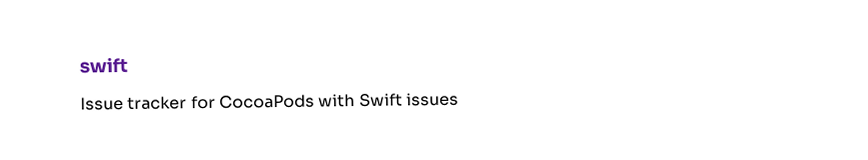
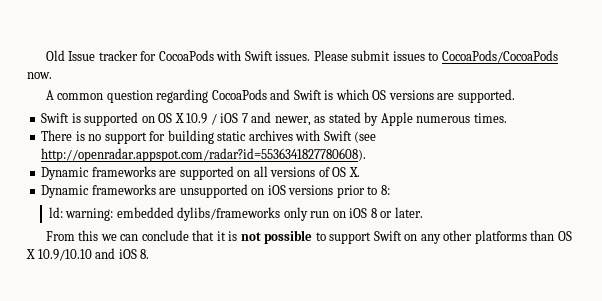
- swift
- Issue tracker for CocoaPods with Swift issues
+ Old Issue tracker for CocoaPods with Swift issues. Please submit issues to CocoaPods/CocoaPods now.
+ A common question regarding CocoaPods and Swift is which OS versions are supported.
+ Swift is supported on OS X 10.9 / iOS 7 and newer, as stated by Apple numerous times.
+ There is no support for building static archives with Swift (see http://openradar.appspot.com/radar?id=5536341827780608).
+ Dynamic frameworks are supported on all versions of OS X.
+ Dynamic frameworks are unsupported on iOS versions prior to 8:
+ ld: warning: embedded dylibs/frameworks only run on iOS 8 or later.
+ From this we can conclude that it is not possible to support Swift on any other platforms than OS X 10.9/10.10 and iOS 8.

